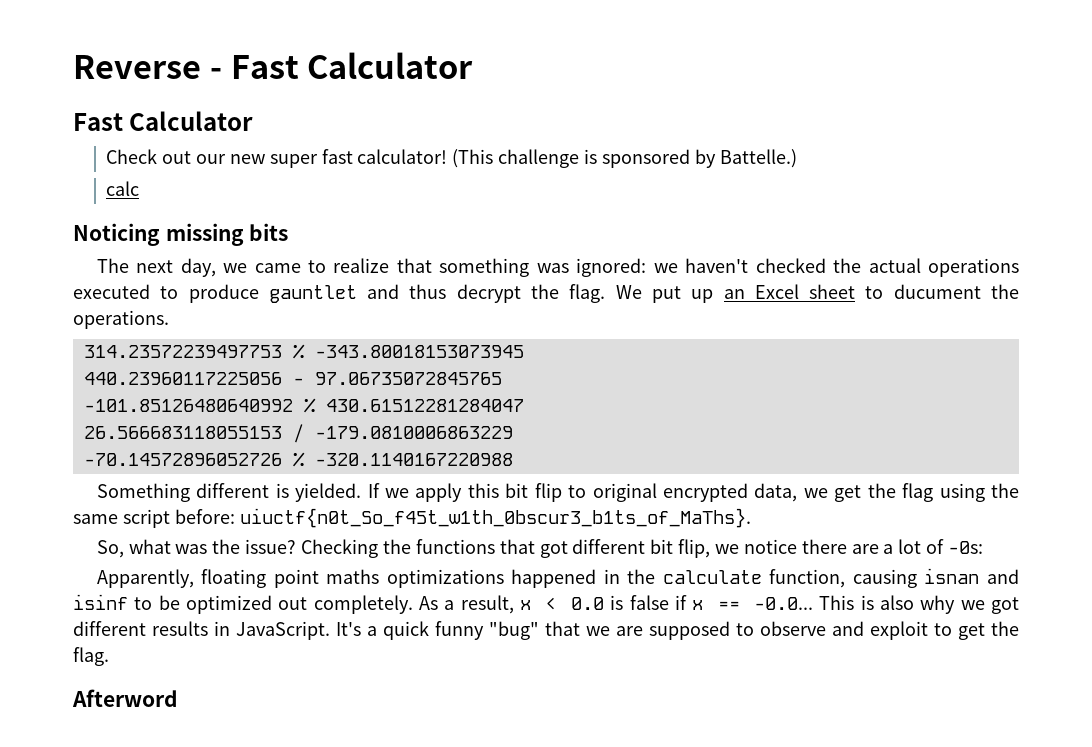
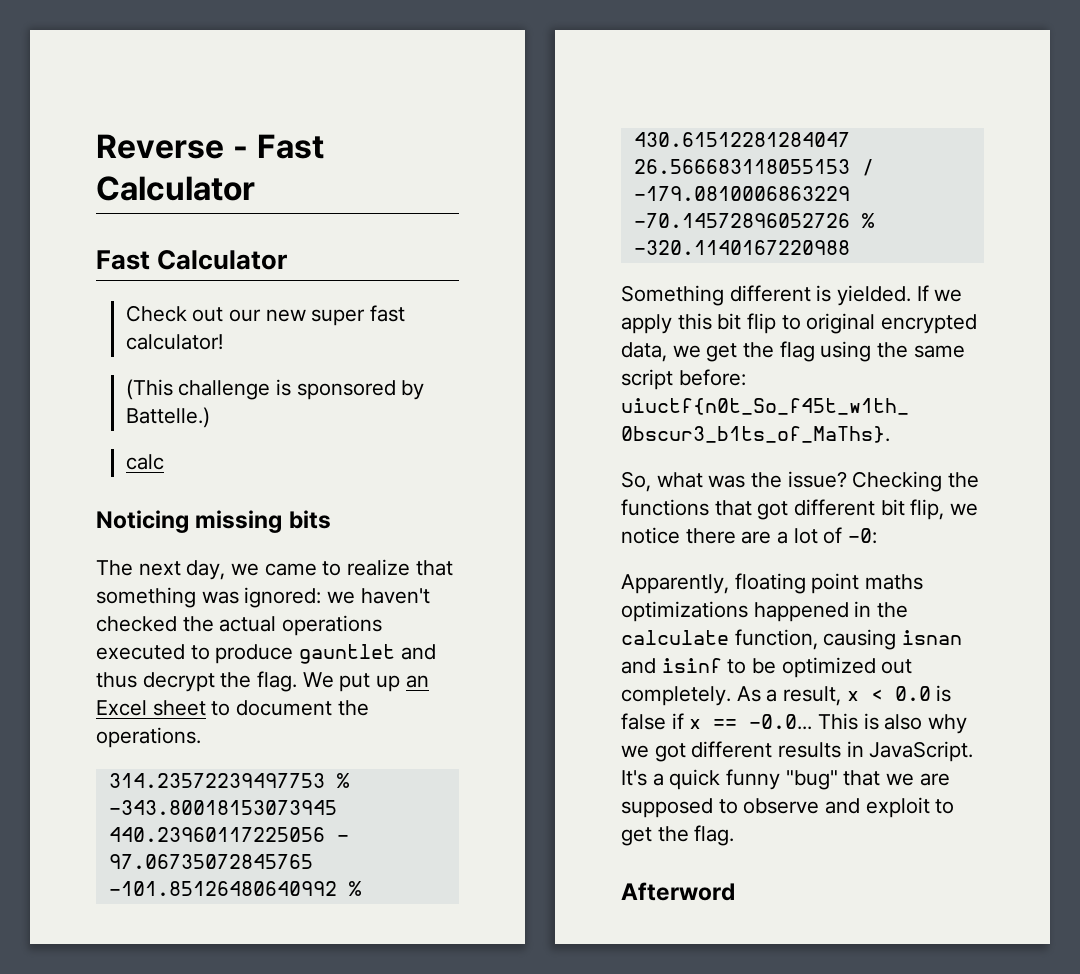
- Check out our new super fast calculator! (This challenge is sponsored by Battelle.)
+ Check out our new super fast calculator!
+ (This challenge is sponsored by Battelle.)
- We put up an Excel sheet to ducument the operations.
+ We put up an Excel sheet to document the operations.
- Checking the functions that got different bit flip, we notice there are a lot of -0s:
+ Checking the functions that got different bit flip, we notice there are a lot of -0:

